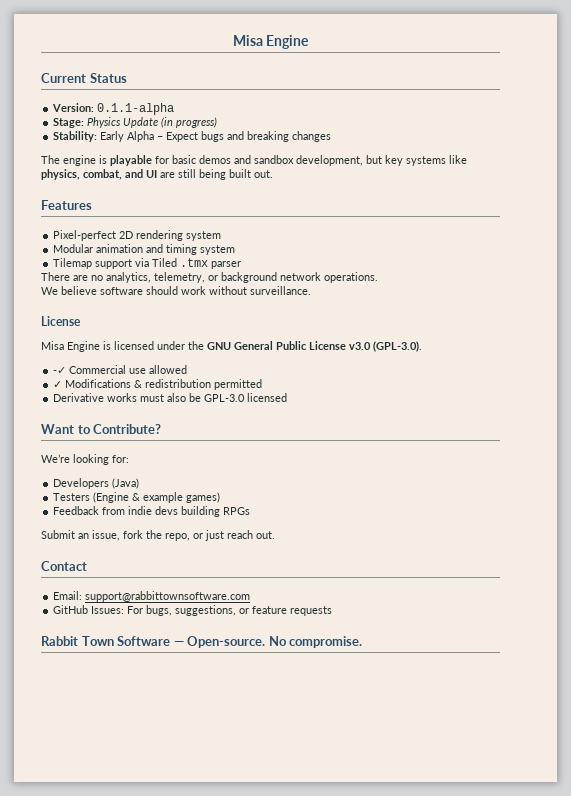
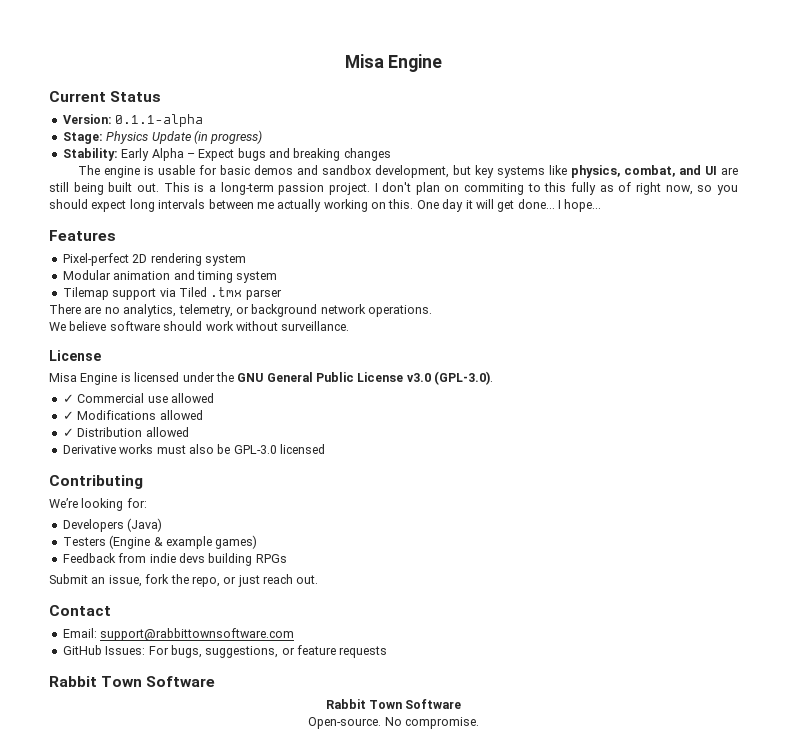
- The engine is playable for basic demos and sandbox development, but key systems like physics, combat, and UI are still being built out.
+ The engine is usable for basic demos and sandbox development, but key systems like physics, combat, and UI are still being built out. This is a long-term passion project. I don't plan on commiting to this fully as of right now, so you should expect long intervals between me actually working on this. One day it will get done... I hope...
- -✓ Commercial use allowed
+ ✓ Commercial use allowed
- ✓ Modifications & redistribution permitted
+ ✓ Modifications allowed
+ ✓ Distribution allowed
- Want to Contribute?
+ Contributing
  GitHub Issues: For bugs, suggestions, or feature requests
- Rabbit Town Software — Open-source.
+ Rabbit Town Software
+ Rabbit Town Software
+ Open-source.

